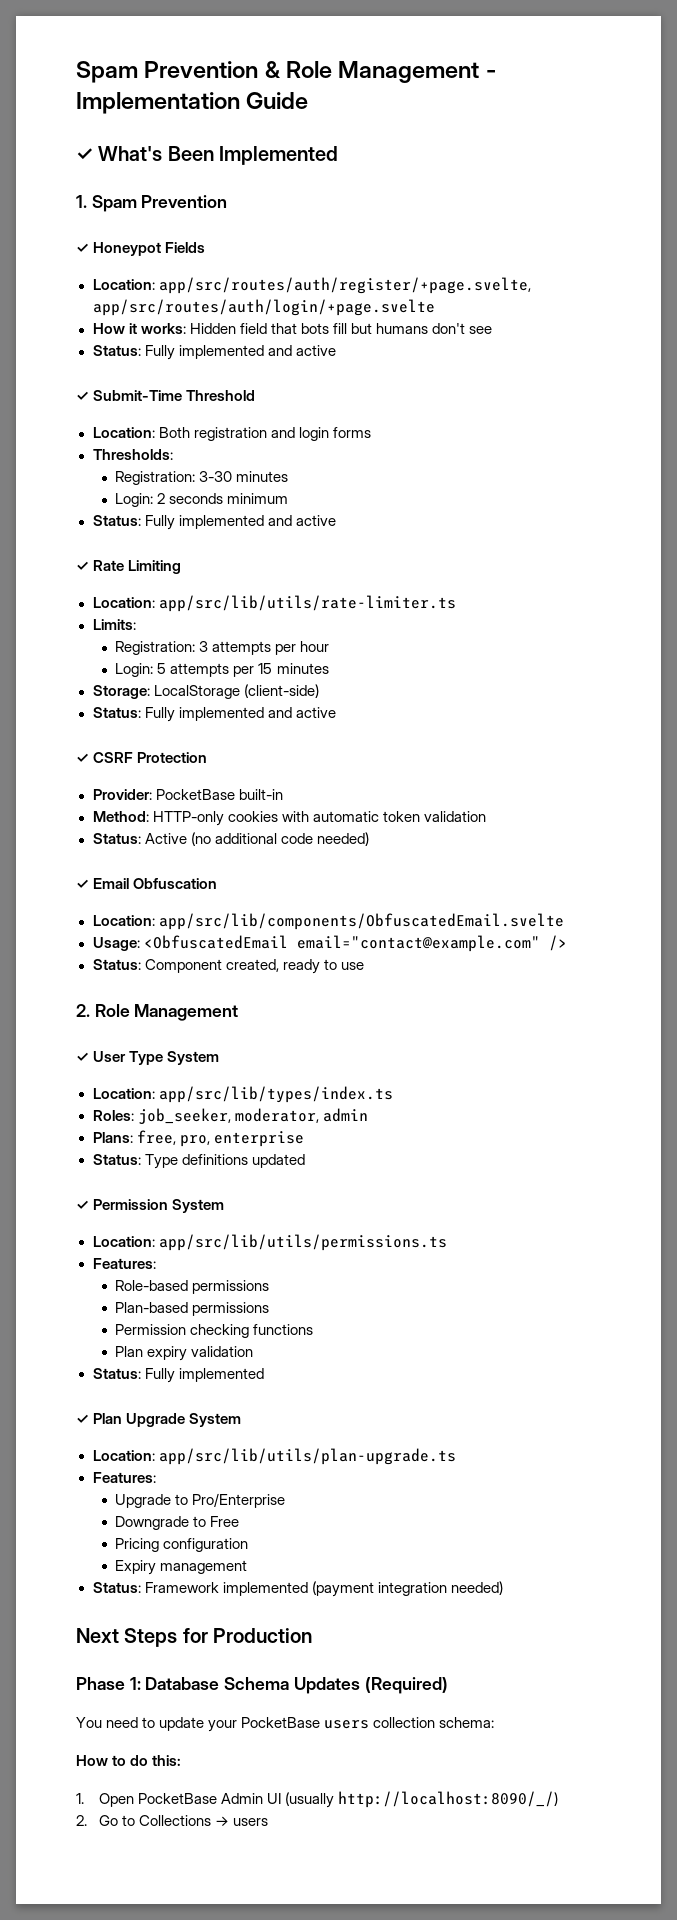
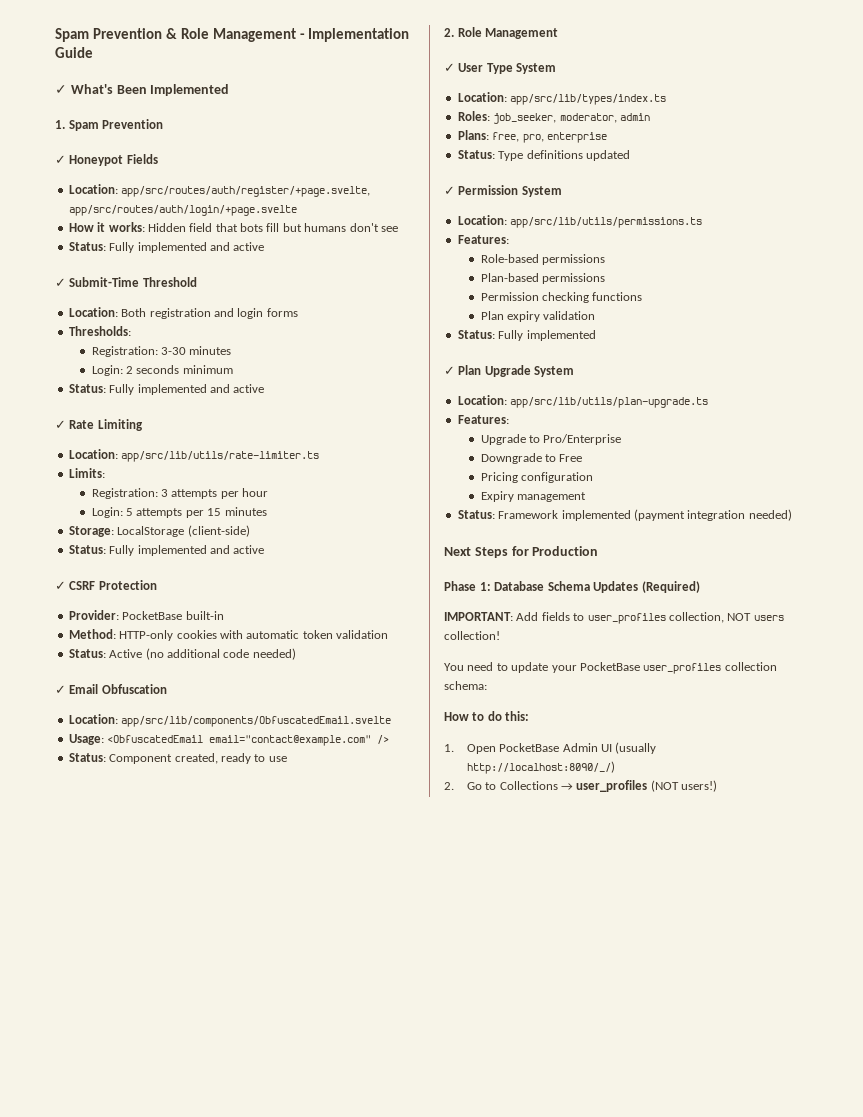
+ IMPORTANT: Add fields to user_profiles collection, NOT users collection!
- You need to update your PocketBase users collection schema:
+ You need to update your PocketBase user_profiles collection schema:
- 2. Go to Collections → users
+ 2. Go to Collections → user_profiles (NOT users!)

